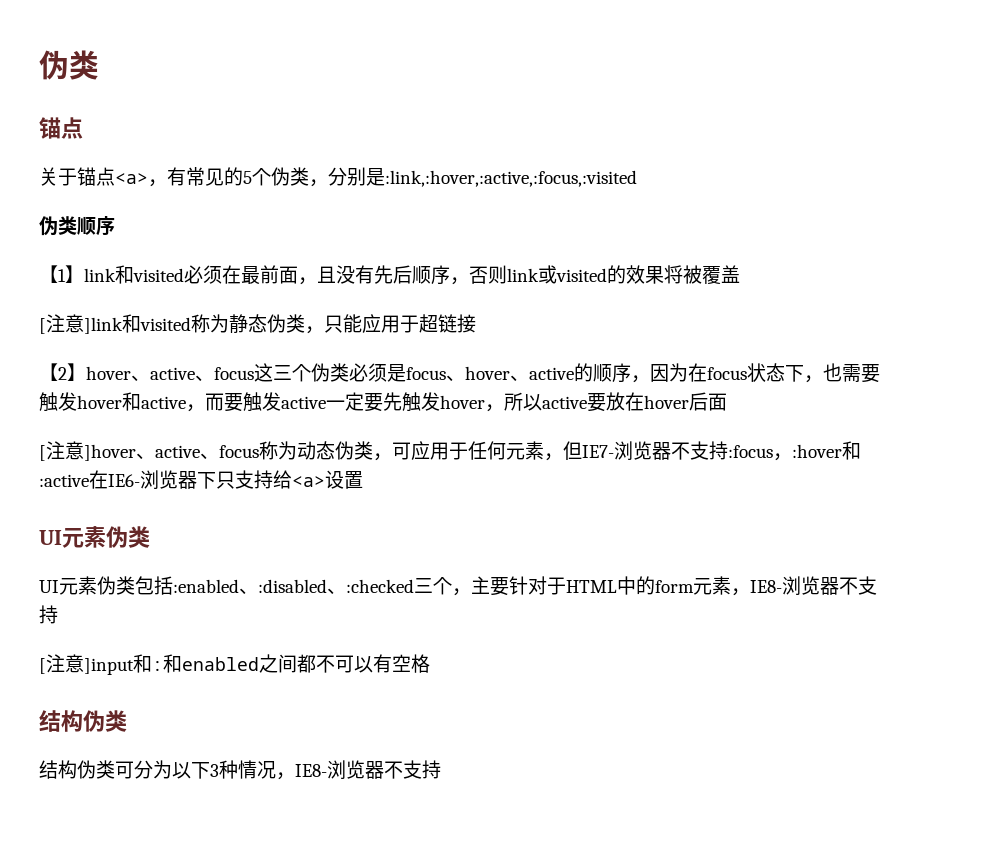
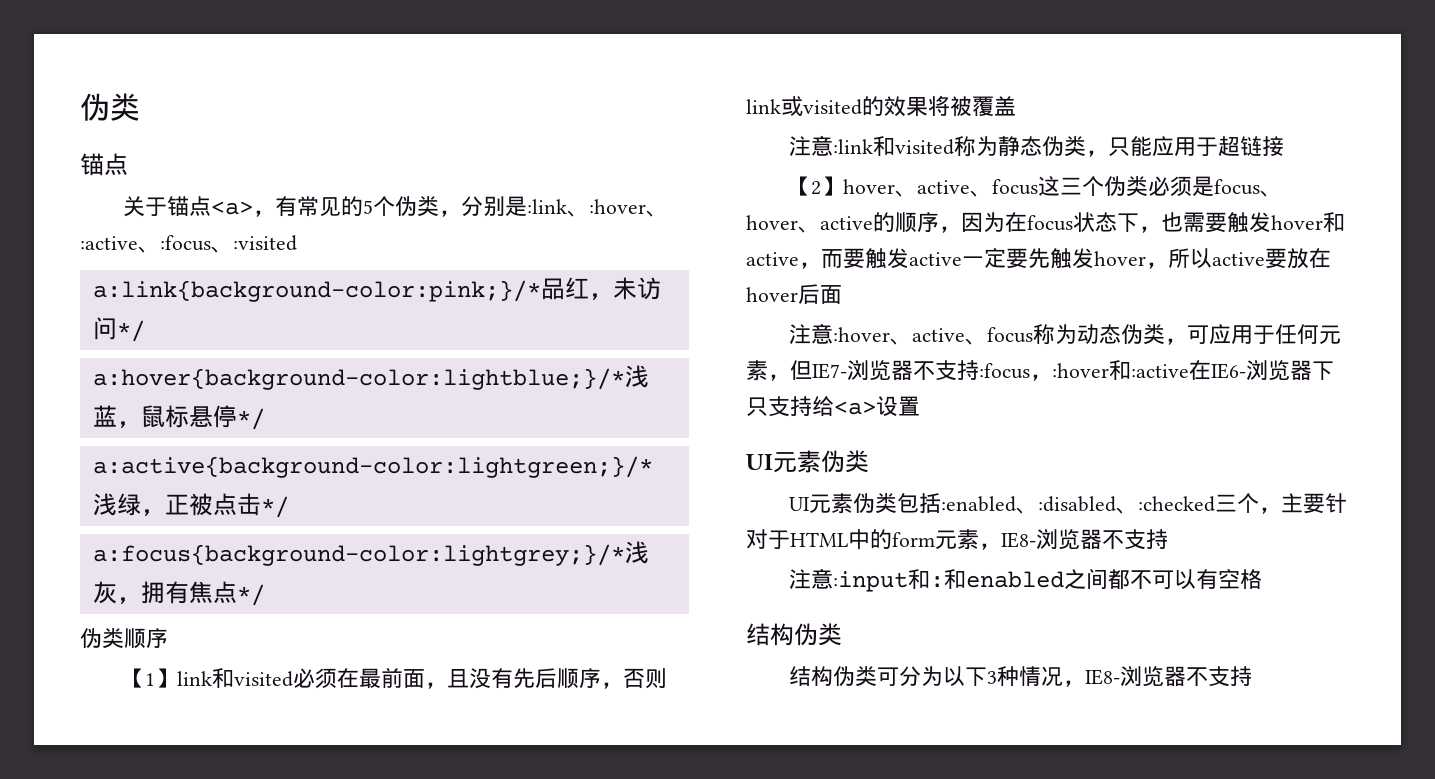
- 关于锚点<a>，有常见的5个伪类，分别是:link,:hover,:active,:focus,:visited
+ 关于锚点<a>，有常见的5个伪类，分别是:link、:hover、:active、:focus、:visited
+ a:link{background-color:pink;}/*品红，未访问*/
+ a:hover{background-color:lightblue;}/*浅蓝，鼠标悬停*/
+ a:active{background-color:lightgreen;}/*浅绿，正被点击*/
+ a:focus{background-color:lightgrey;}/*浅灰，拥有焦点*/
- [注意]link和visited称为静态伪类，只能应用于超链接
+ 注意:link和visited称为静态伪类，只能应用于超链接
- [注意]hover、active、focus称为动态伪类，可应用于任何元素，但IE7-浏览器不支持:focus，:hover和:active在IE6-浏览器下只支持给<a>设置
+ 注意:hover、active、focus称为动态伪类，可应用于任何元素，但IE7-浏览器不支持:focus，:hover和:active在IE6-浏览器下只支持给<a>设置
- [注意]input和:和enabled之间都不可以有空格
+ 注意:input和:和enabled之间都不可以有空格

